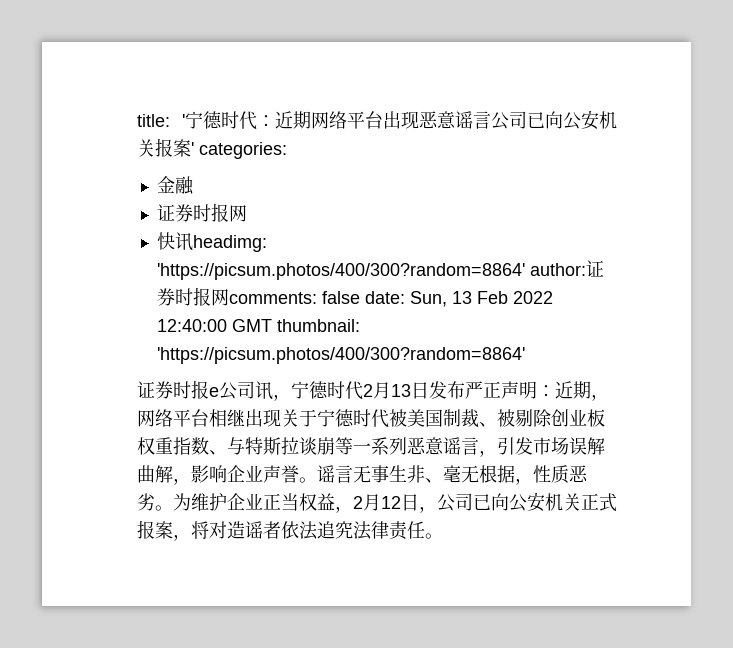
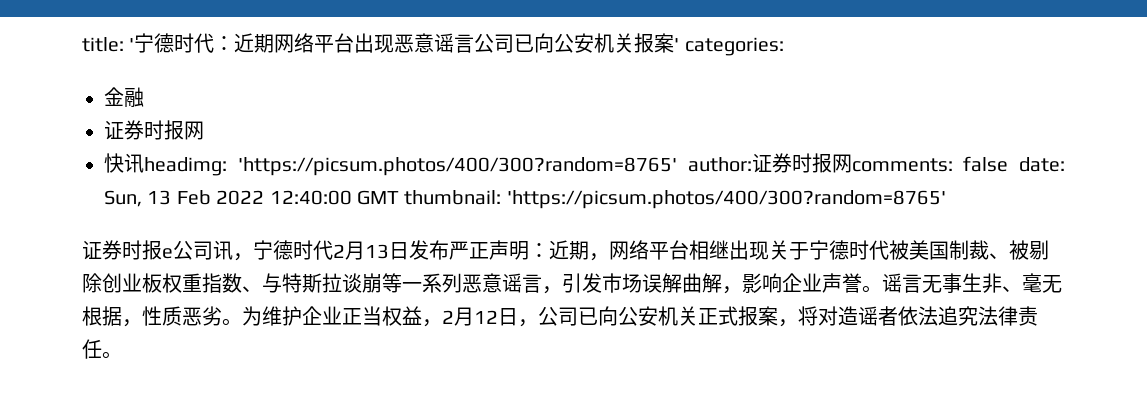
- 快讯headimg: 'https://picsum.photos/400/300?random=8864' author:证券时报网comments: false date: Sun, 13 Feb 2022 12:40:00 GMT thumbnail: 'https://picsum.photos/400/300?random=8864'
+ 快讯headimg: 'https://picsum.photos/400/300?random=8765' author:证券时报网comments: false date: Sun, 13 Feb 2022 12:40:00 GMT thumbnail: 'https://picsum.photos/400/300?random=8765'

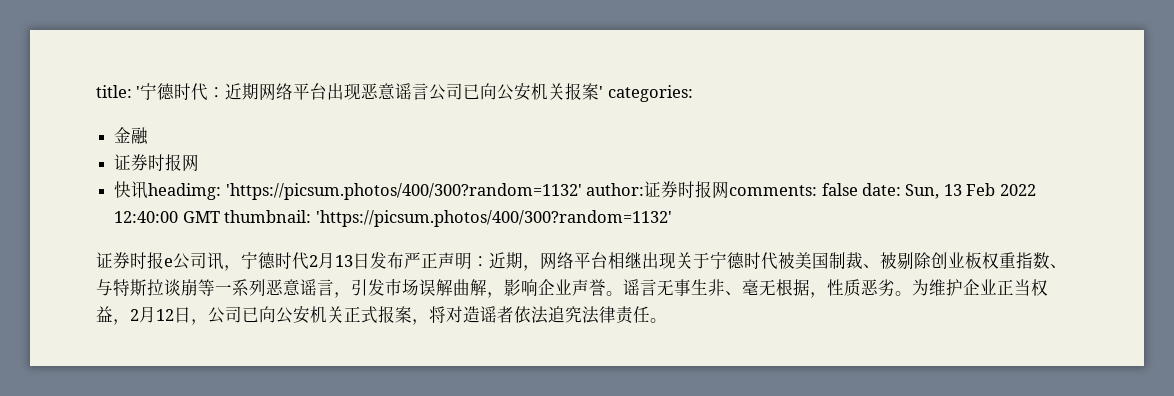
- 快讯headimg: 'https://picsum.photos/400/300?random=8765' author:证券时报网comments: false date: Sun, 13 Feb 2022 12:40:00 GMT thumbnail: 'https://picsum.photos/400/300?random=8765'
+ 快讯headimg: 'https://picsum.photos/400/300?random=1132' author:证券时报网comments: false date: Sun, 13 Feb 2022 12:40:00 GMT thumbnail: 'https://picsum.photos/400/300?random=1132'

